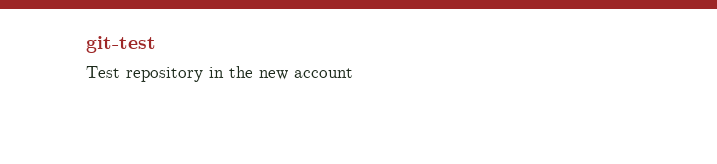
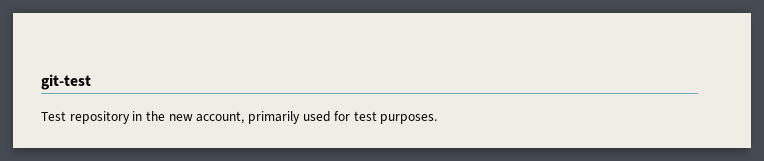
- Test repository in the new account
+ Test repository in the new account, primarily used for test purposes.

